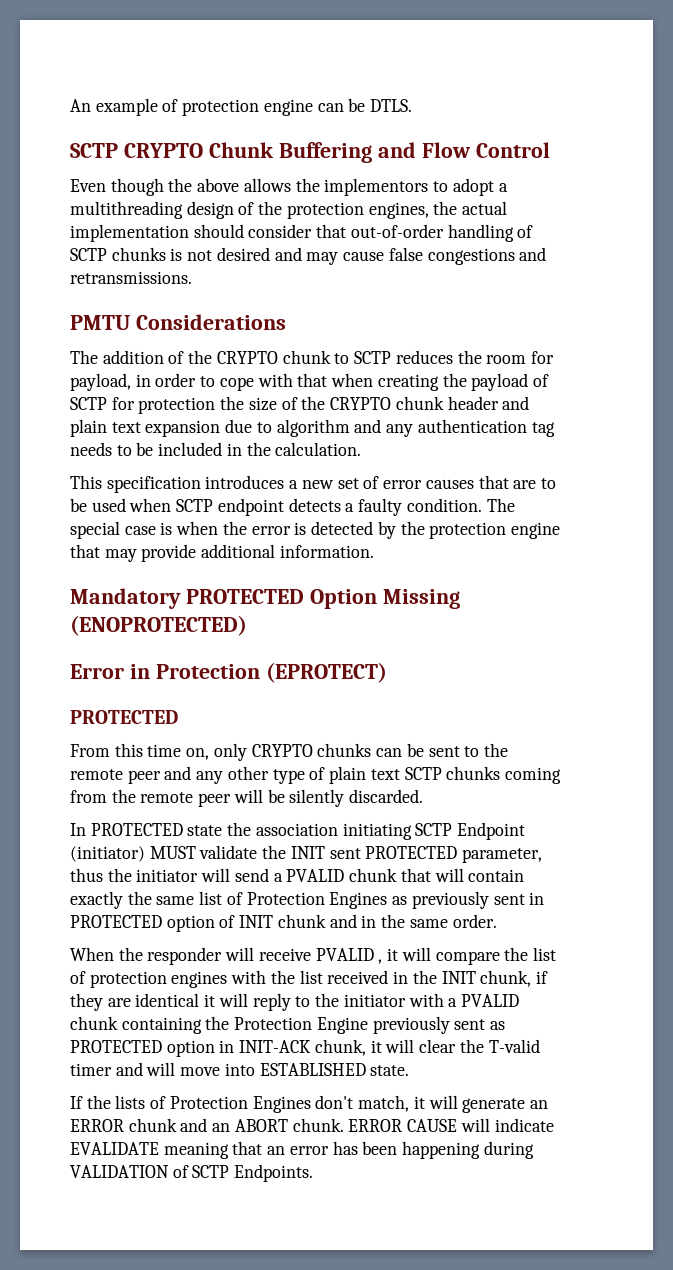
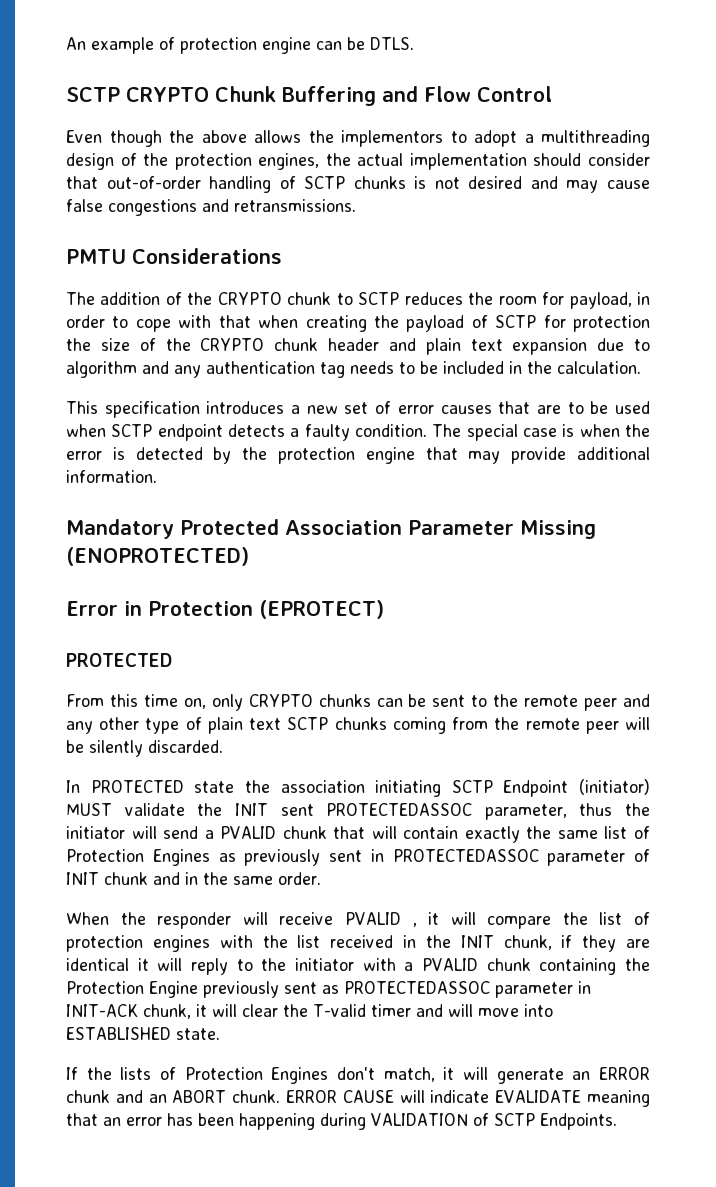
- Mandatory PROTECTED Option Missing (ENOPROTECTED)
+ Mandatory Protected Association Parameter Missing (ENOPROTECTED)
- In PROTECTED state the association initiating SCTP Endpoint (initiator) MUST validate the INIT sent PROTECTED parameter, thus the initiator will send a PVALID chunk that will contain exactly the same list of Protection Engines as previously sent in PROTECTED option of INIT chunk and in the same order.
+ In PROTECTED state the association initiating SCTP Endpoint (initiator) MUST validate the INIT sent PROTECTEDASSOC parameter, thus the initiator will send a PVALID chunk that will contain exactly the same list of Protection Engines as previously sent in PROTECTEDASSOC parameter of INIT chunk and in the same order.
- When the responder will receive PVALID , it will compare the list of protection engines with the list received in the INIT chunk, if they are identical it will reply to the initiator with a PVALID chunk containing the Protection Engine previously sent as PROTECTED option in INIT-ACK chunk, it will clear the T-valid timer and will move into ESTABLISHED state.
+ When the responder will receive PVALID , it will compare the list of protection engines with the list received in the INIT chunk, if they are identical it will reply to the initiator with a PVALID chunk containing the Protection Engine previously sent as PROTECTEDASSOC parameter in INIT-ACK chunk, it will clear the T-valid timer and will move into ESTABLISHED state.

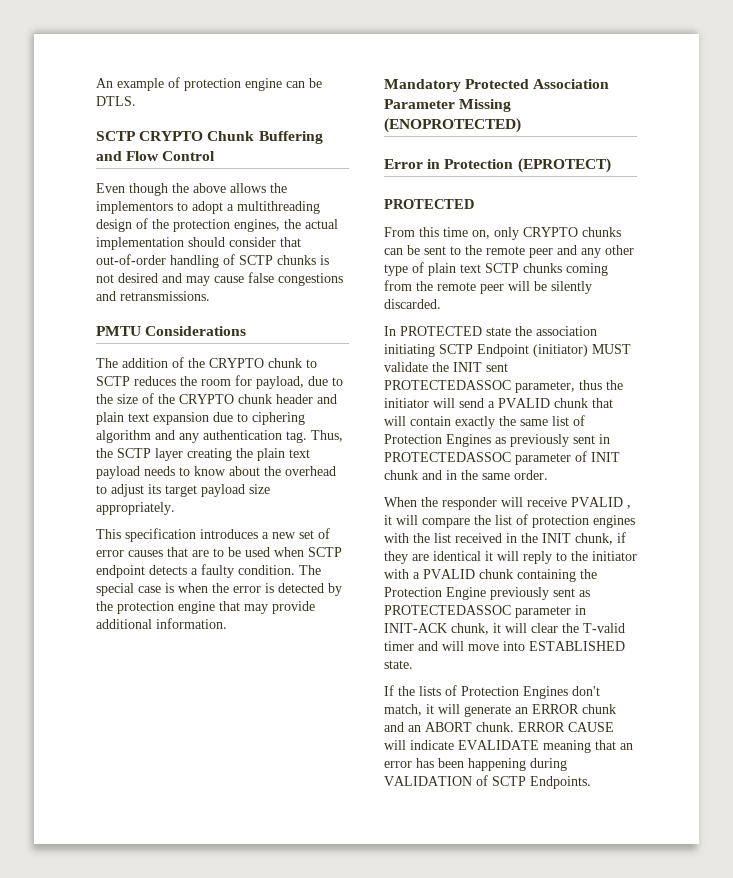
- The addition of the CRYPTO chunk to SCTP reduces the room for payload, in order to cope with that when creating the payload of SCTP for protection the size of the CRYPTO chunk header and plain text expansion due to algorithm and any authentication tag needs to be included in the calculation.
+ The addition of the CRYPTO chunk to SCTP reduces the room for payload, due to the size of the CRYPTO chunk header and plain text expansion due to ciphering algorithm and any authentication tag. Thus, the SCTP layer creating the plain text payload needs to know about the overhead to adjust its target payload size appropriately.

